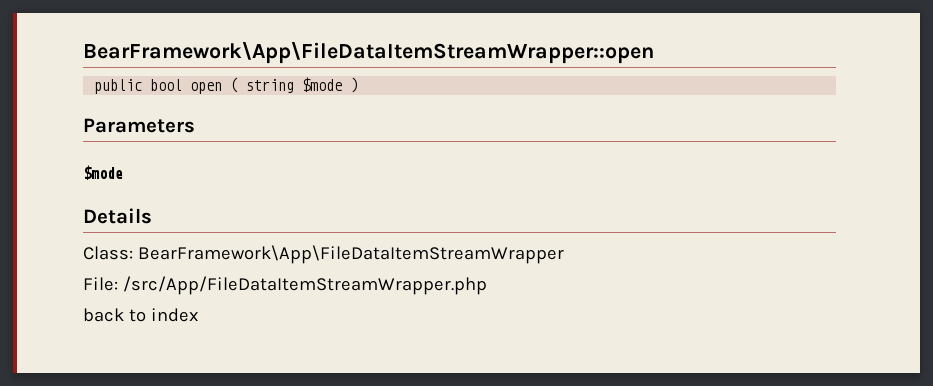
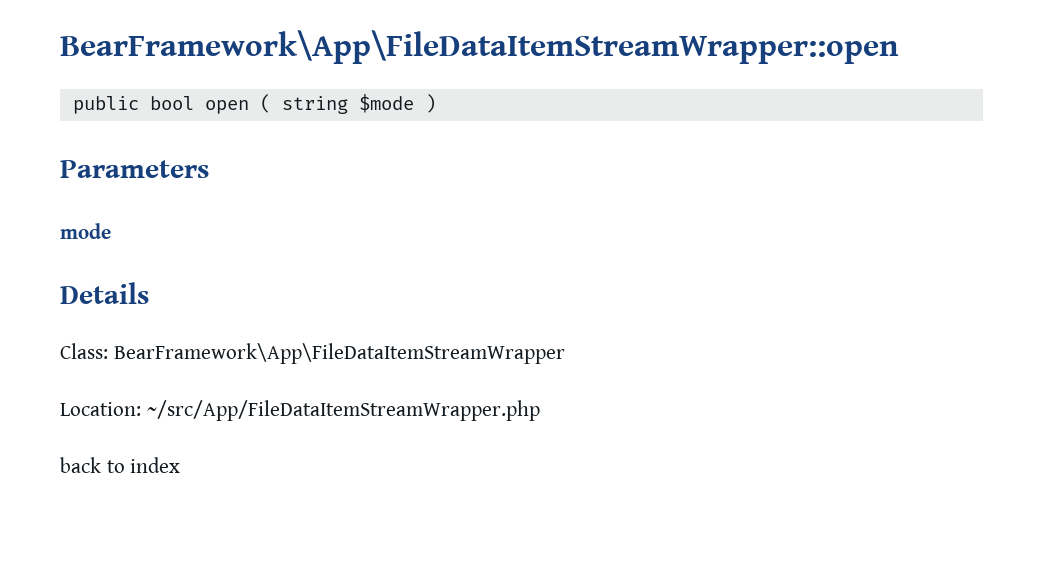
  Parameters
- $mode
+ mode
- File: /src/App/FileDataItemStreamWrapper.php
+ Location: ~/src/App/FileDataItemStreamWrapper.php

